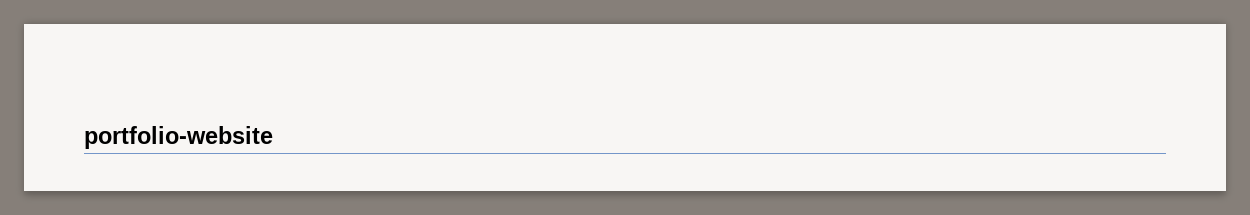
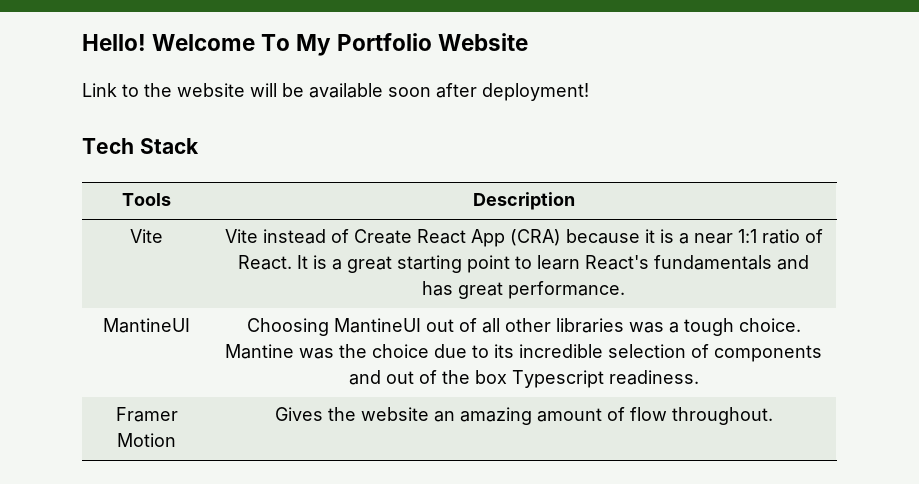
- portfolio-website
+ Hello! Welcome To My Portfolio Website
+ Link to the website will be available soon after deployment!
+ Tech Stack
+ Tools | Description
+ Vite | Vite instead of Create React App (CRA) because it is a near 1:1 ratio of React. It is a great starting point to learn React's fundamentals and has great performance.
+ MantineUI | Choosing MantineUI out of all other libraries was a tough choice. Mantine was the choice due to its incredible selection of components and out of the box Typescript readiness.
+ Framer Motion | Gives the website an amazing amount of flow throughout.

